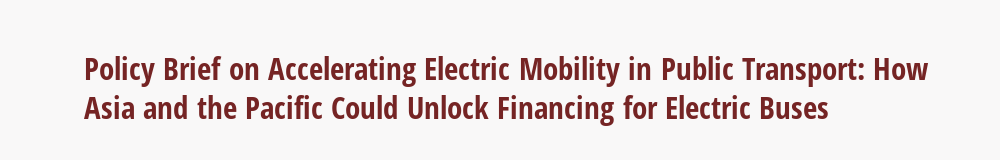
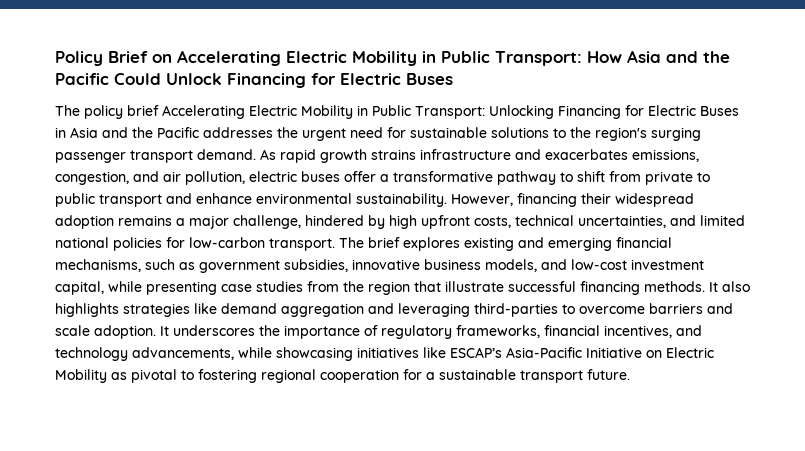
+ The policy brief Accelerating Electric Mobility in Public Transport: Unlocking Financing for Electric Buses in Asia and the Pacific addresses the urgent need for sustainable solutions to the region's surging passenger transport demand. As rapid growth strains infrastructure and exacerbates emissions, congestion, and air pollution, electric buses offer a transformative pathway to shift from private to public transport and enhance environmental sustainability. However, financing their widespread adoption remains a major challenge, hindered by high upfront costs, technical uncertainties, and limited national policies for low-carbon transport. The brief explores existing and emerging financial mechanisms, such as government subsidies, innovative business models, and low-cost investment capital, while presenting case studies from the region that illustrate successful financing methods. It also highlights strategies like demand aggregation and leveraging third-parties to overcome barriers and scale adoption. It underscores the importance of regulatory frameworks, financial incentives, and technology advancements, while showcasing initiatives like ESCAP’s Asia-Pacific Initiative on Electric Mobility as pivotal to fostering regional cooperation for a sustainable transport future.

